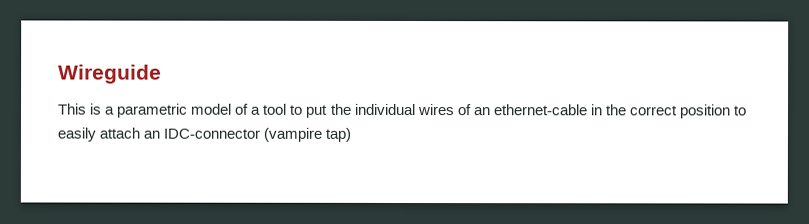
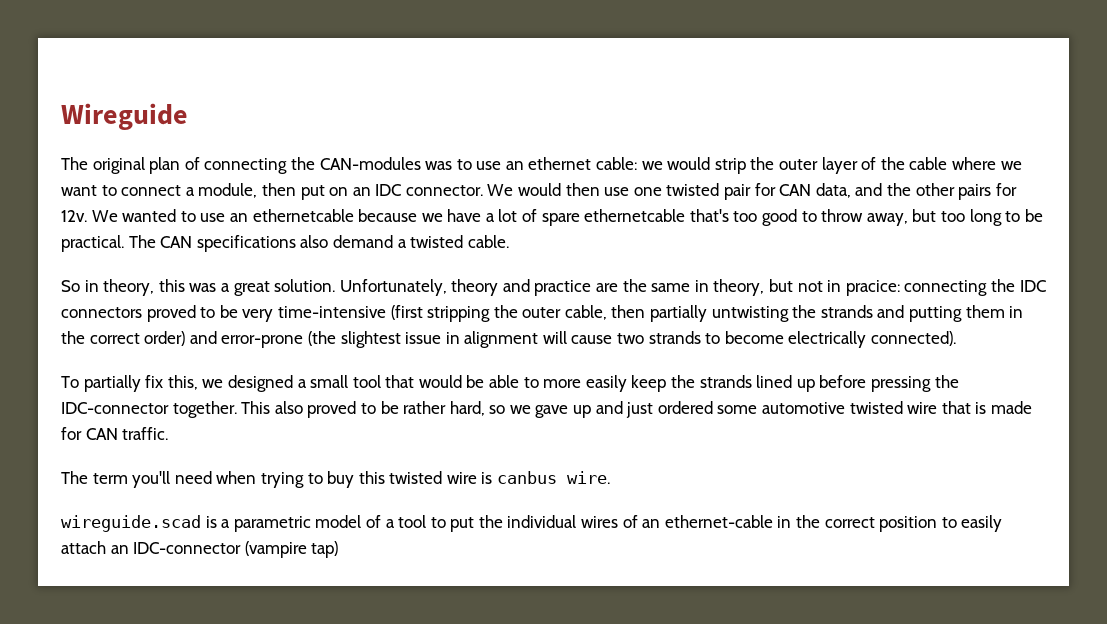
- This is a parametric model of a tool to put the individual wires of an ethernet-cable in the correct position to easily attach an IDC-connector (vampire tap)
+ The original plan of connecting the CAN-modules was to use an ethernet cable: we would strip the outer layer of the cable where we want to connect a module, then put on an IDC connector. We would then use one twisted pair for CAN data, and the other pairs for 12v. We wanted to use an ethernetcable because we have a lot of spare ethernetcable that's too good to throw away, but too long to be practical. The CAN specifications also demand a twisted cable.
+ So in theory, this was a great solution. Unfortunately, theory and practice are the same in theory, but not in pracice: connecting the IDC connectors proved to be very time-intensive (first stripping the outer cable, then partially untwisting the strands and putting them in the correct order) and error-prone (the slightest issue in alignment will cause two strands to become electrically connected).
+ To partially fix this, we designed a small tool that would be able to more easily keep the strands lined up before pressing the IDC-connector together. This also proved to be rather hard, so we gave up and just ordered some automotive twisted wire that is made for CAN traffic.
+ The term you'll need when trying to buy this twisted wire is canbus wire.
+ wireguide.scad is a parametric model of a tool to put the individual wires of an ethernet-cable in the correct position to easily attach an IDC-connector (vampire tap)

